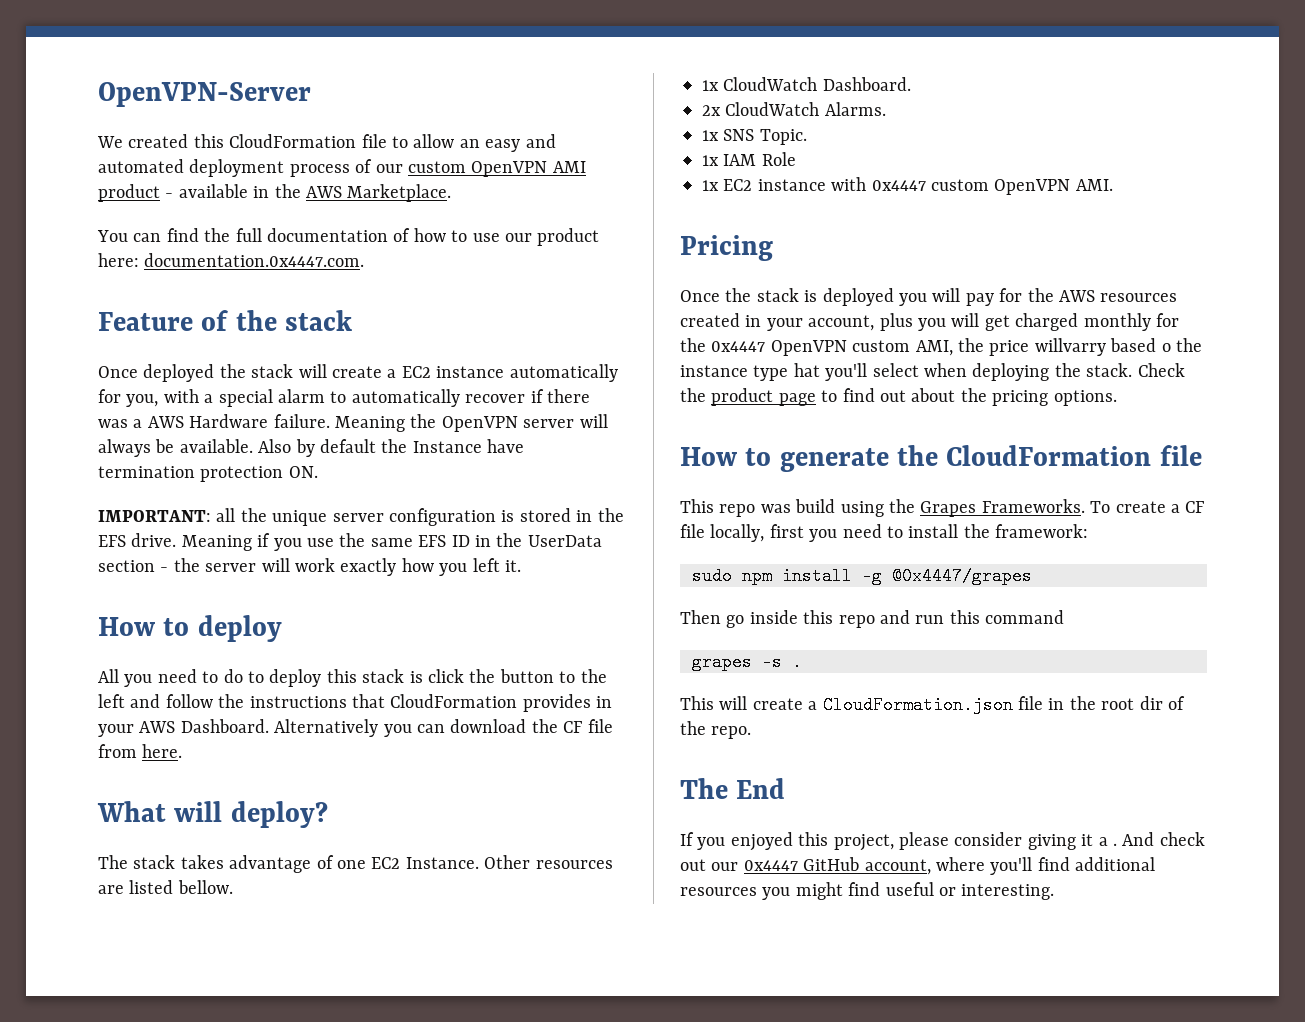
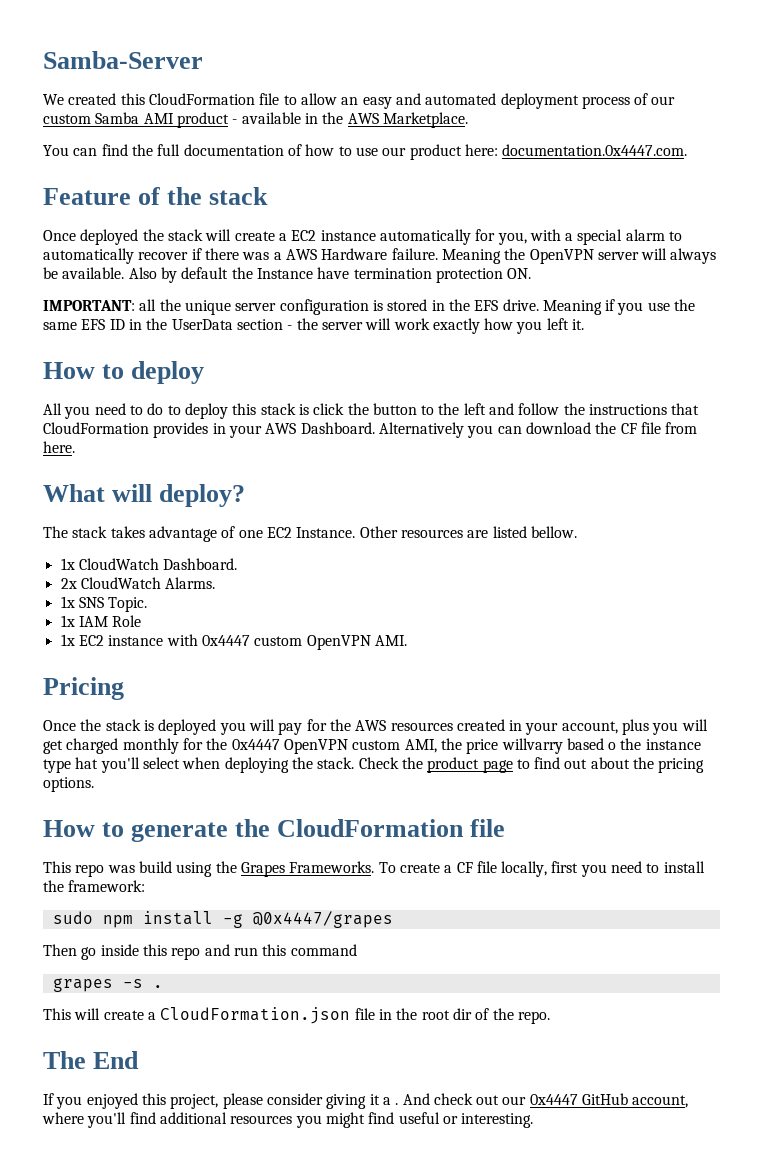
- OpenVPN-Server
+ Samba-Server
- We created this CloudFormation file to allow an easy and automated deployment process of our custom OpenVPN AMI product - available in the AWS Marketplace.
+ We created this CloudFormation file to allow an easy and automated deployment process of our custom Samba AMI product - available in the AWS Marketplace.

